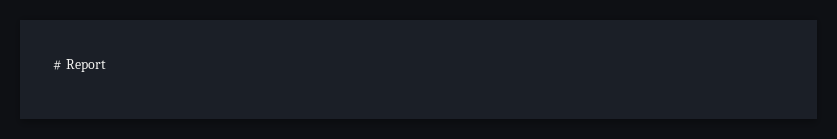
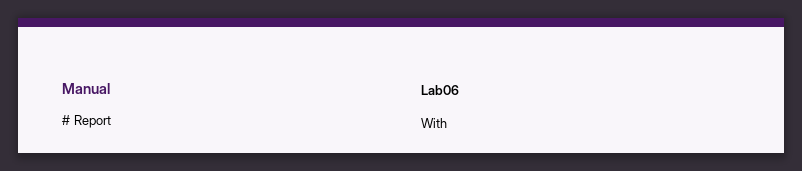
+ Manual
+ Lab06
+ With

